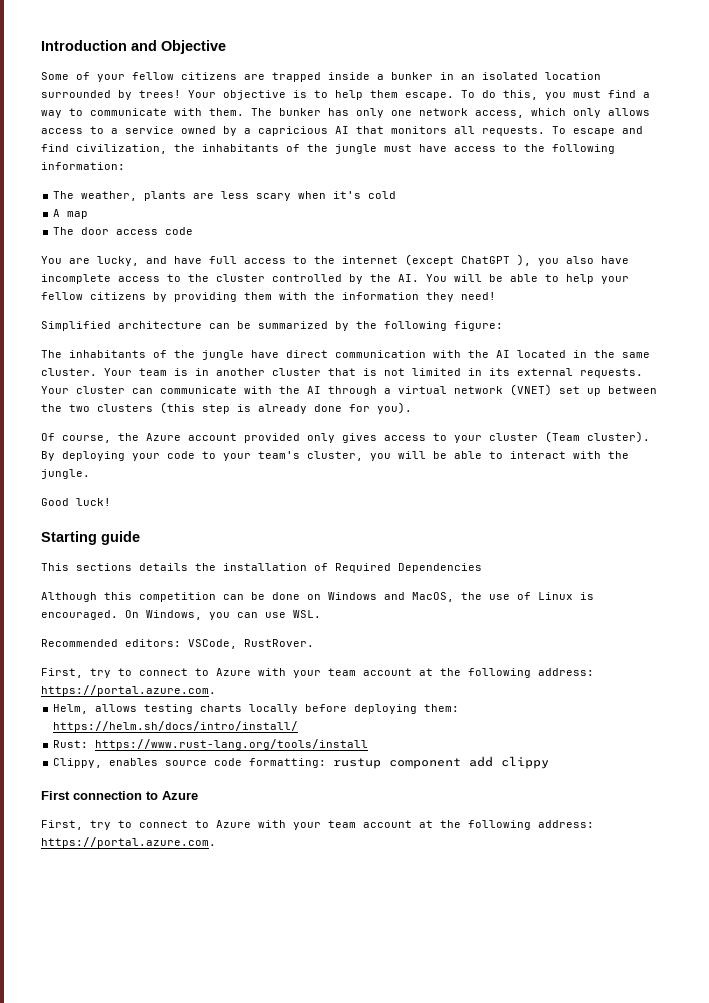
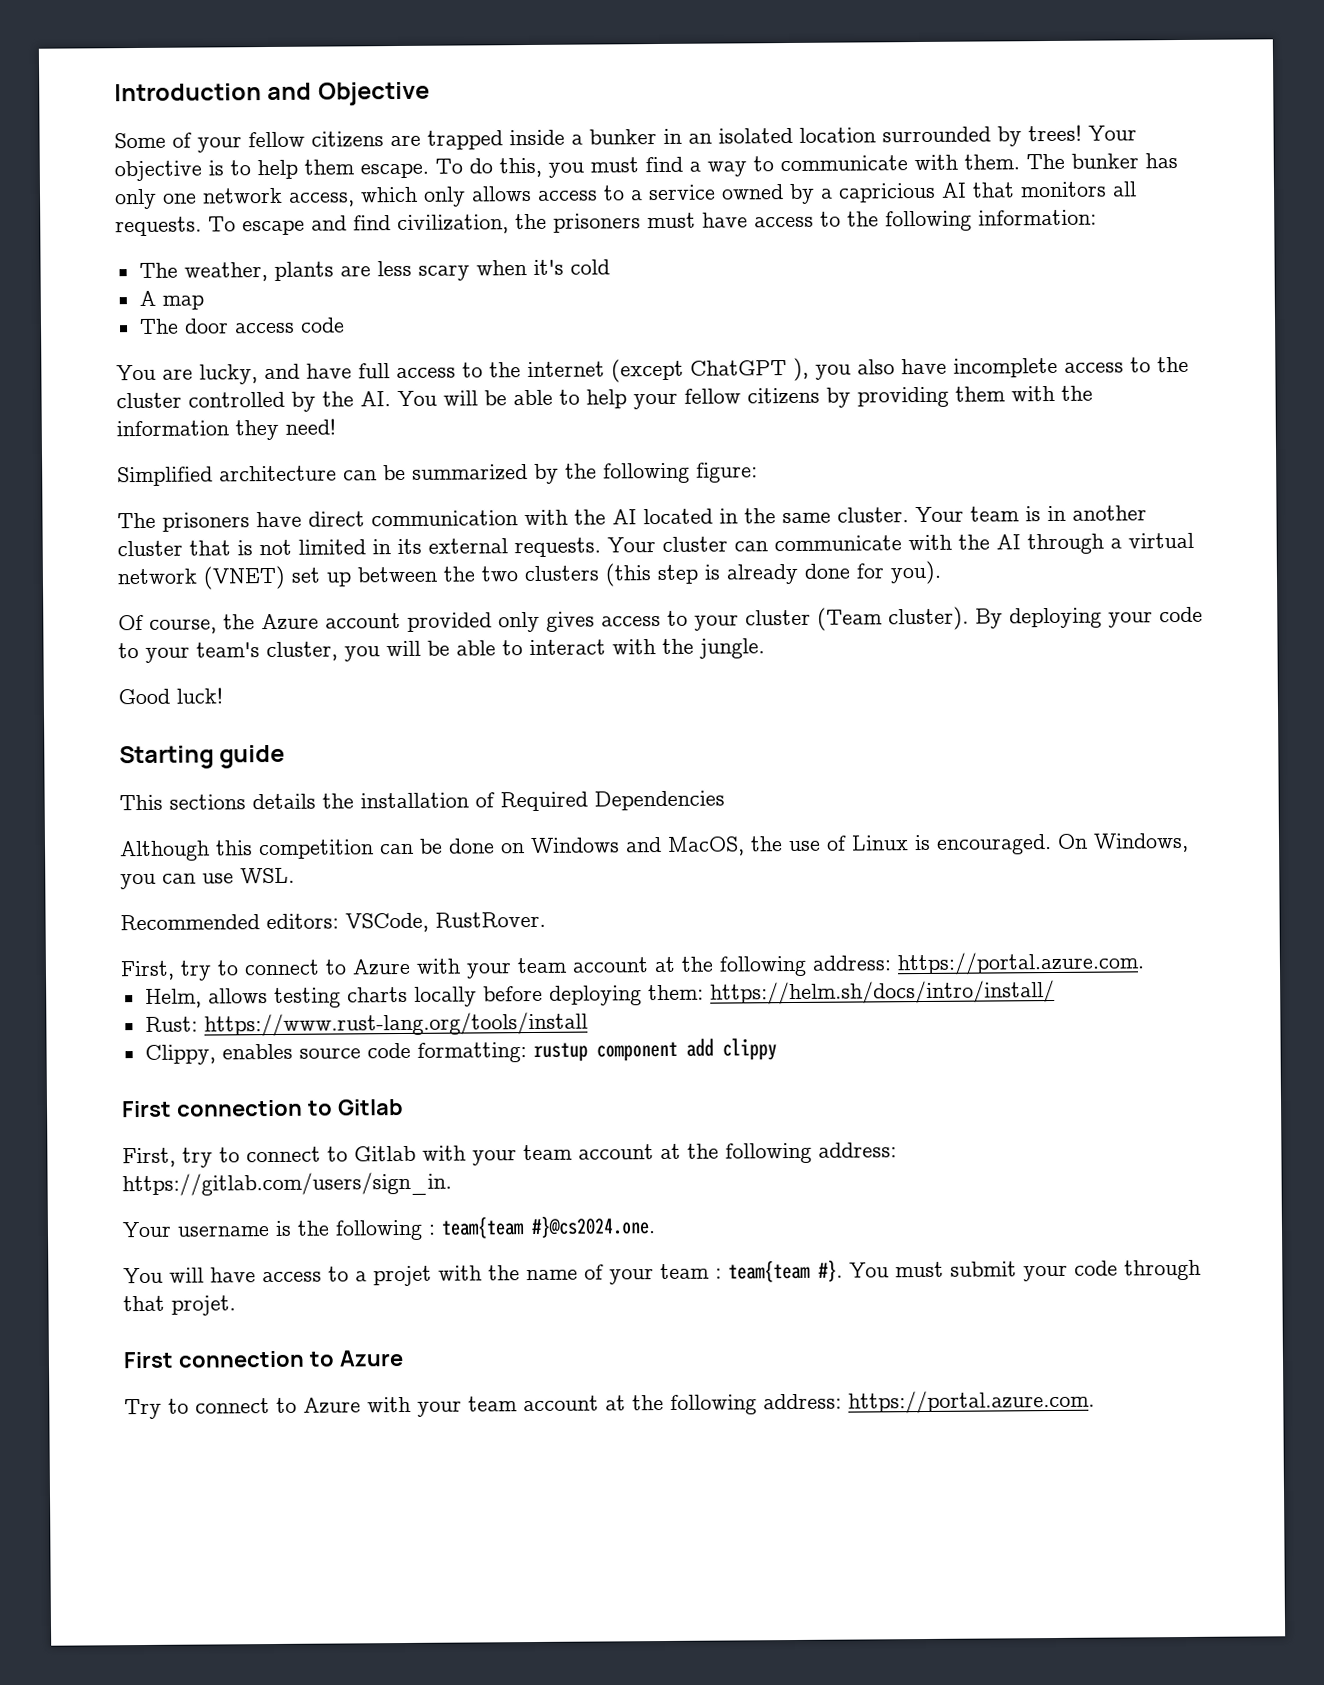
- To escape and find civilization, the inhabitants of the jungle must have access to the following information:
+ To escape and find civilization, the prisoners must have access to the following information:
- The inhabitants of the jungle have direct communication with the AI located in the same cluster.
+ The prisoners have direct communication with the AI located in the same cluster.
+ First connection to Gitlab
+ First, try to connect to Gitlab with your team account at the following address: https://gitlab.com/users/sign_in.
+ Your username is the following : team{team #}@cs2024.one.
+ You will have access to a projet with the name of your team : team{team #}. You must submit your code through that projet.
  First connection to Azure
- First, try to connect to Azure with your team account at the following address: https://portal.azure.com.
+ Try to connect to Azure with your team account at the following address: https://portal.azure.com.

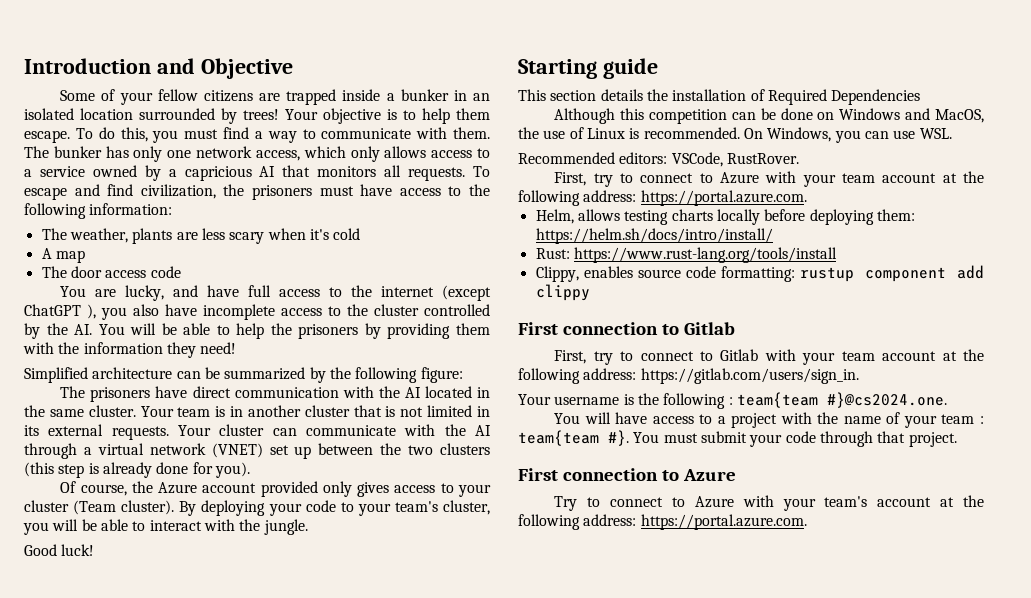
- You are lucky, and have full access to the internet (except ChatGPT ), you also have incomplete access to the cluster controlled by the AI. You will be able to help your fellow citizens by providing them with the information they need!
+ You are lucky, and have full access to the internet (except ChatGPT ), you also have incomplete access to the cluster controlled by the AI. You will be able to help the prisoners by providing them with the information they need!
- This sections details the installation of Required Dependencies
+ This section details the installation of Required Dependencies
- Although this competition can be done on Windows and MacOS, the use of Linux is encouraged.
+ Although this competition can be done on Windows and MacOS, the use of Linux is recommended.
- You will have access to a projet with the name of your team : team{team #}.
+ You will have access to a project with the name of your team : team{team #}.
- You must submit your code through that projet.
+ You must submit your code through that project.
- Try to connect to Azure with your team account at the following address: https://portal.azure.com.
+ Try to connect to Azure with your team's account at the following address: https://portal.azure.com.

